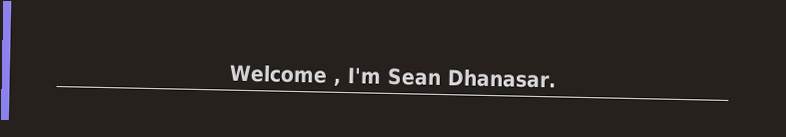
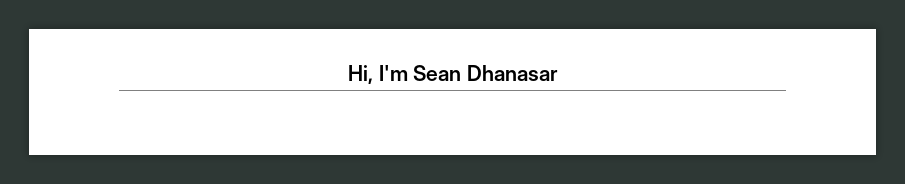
- Welcome , I'm Sean Dhanasar.
+ Hi, I'm Sean Dhanasar

